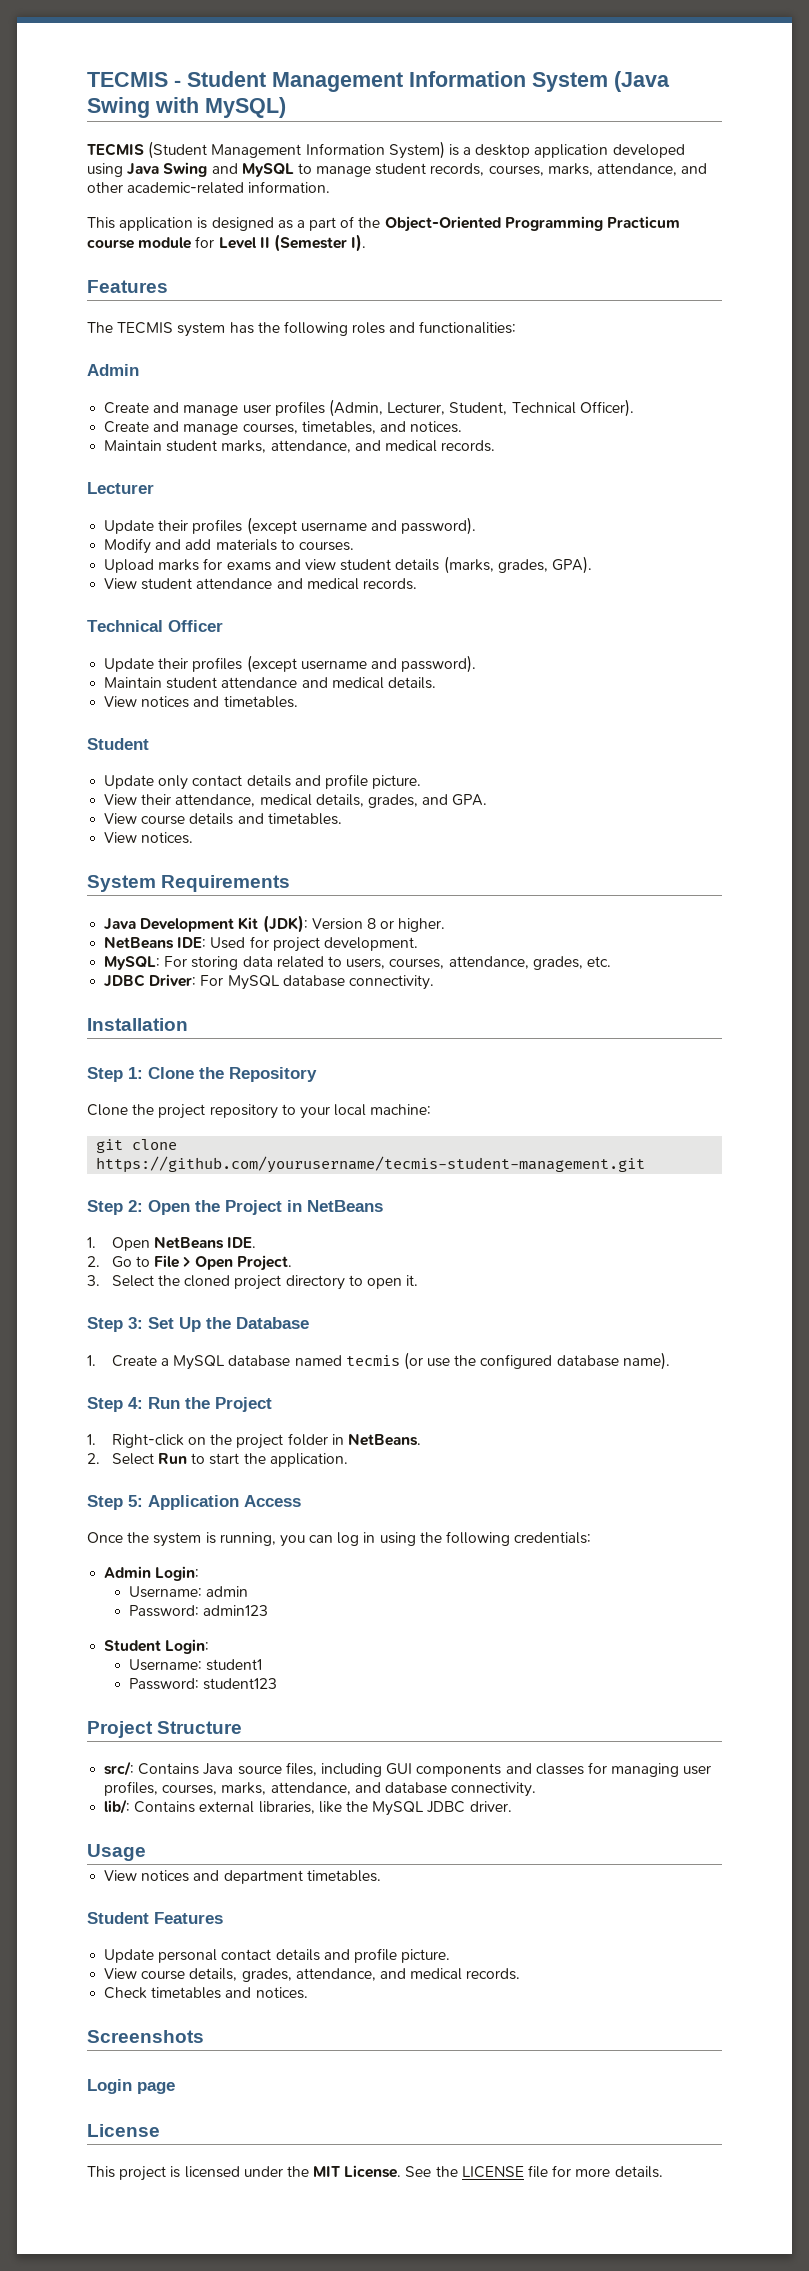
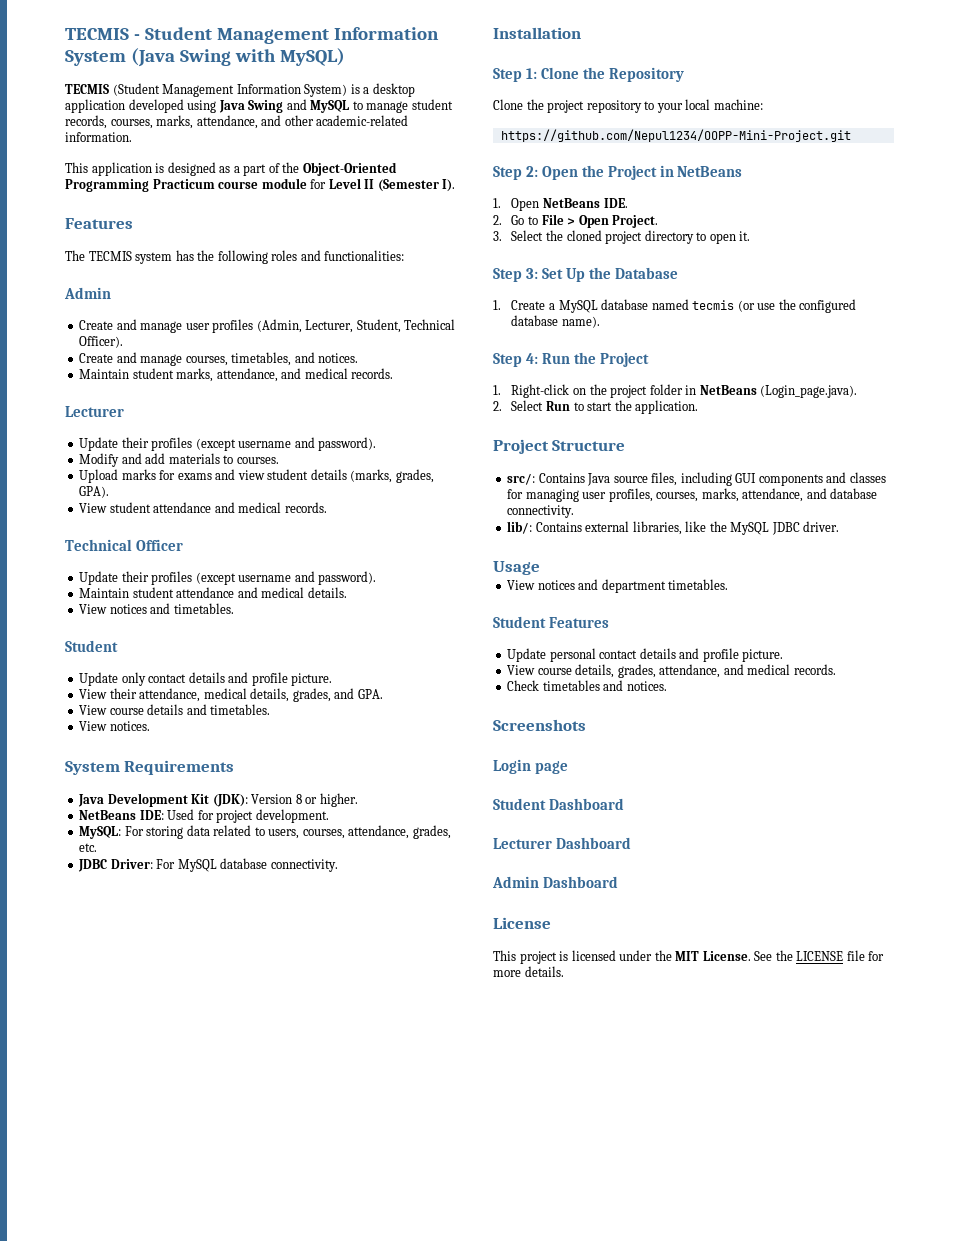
- git clone https://github.com/yourusername/tecmis-student-management.git
+ https://github.com/Nepul1234/OOPP-Mini-Project.git
- 1. Right-click on the project folder in NetBeans.
+ 1. Right-click on the project folder in NetBeans (Login_page.java).
- Step 5: Application Access
- Once the system is running, you can log in using the following credentials:
- Admin Login:
- Username: admin
- Password: admin123
- Student Login:
- Username: student1
- Password: student123
+ Student Dashboard
+ Lecturer Dashboard
+ Admin Dashboard

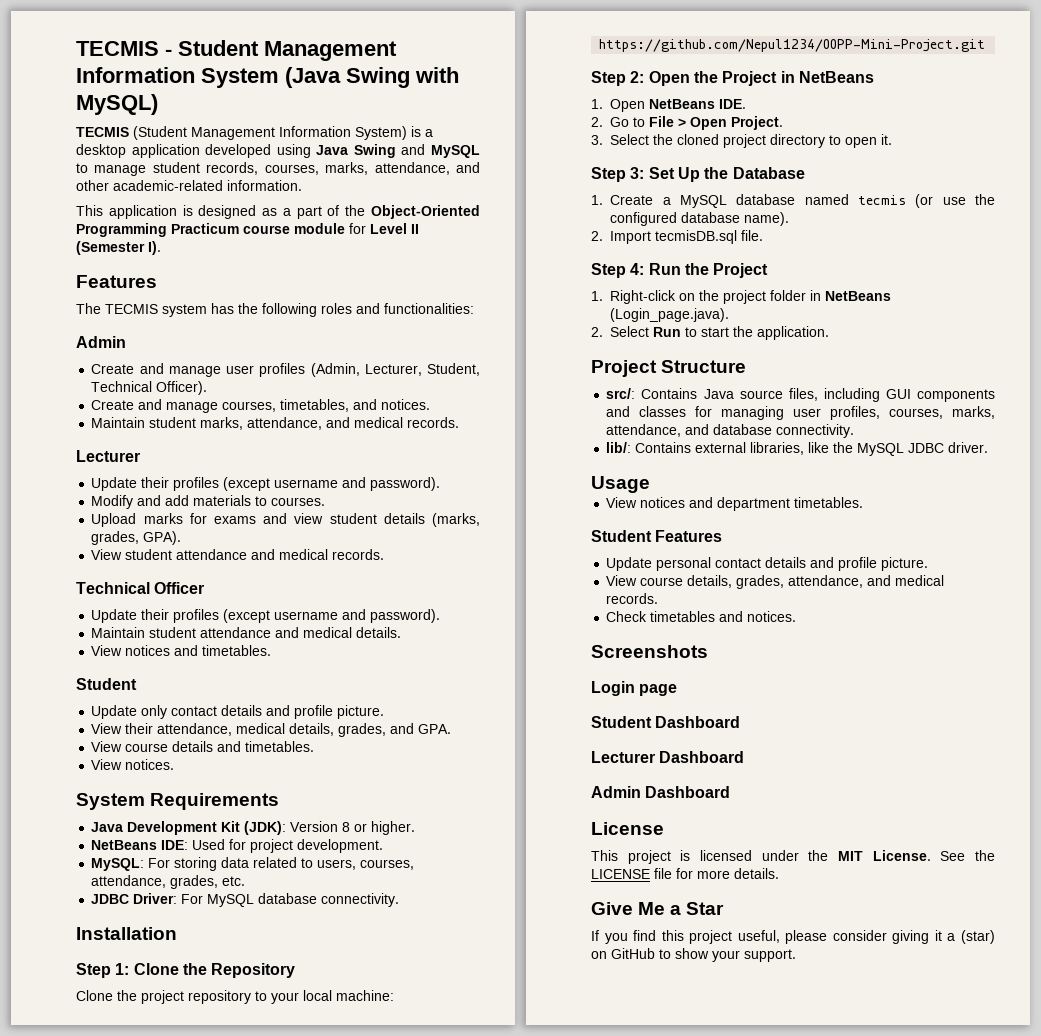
+ 2. Import tecmisDB.sql file.
+ Give Me a Star
+ If you find this project useful, please consider giving it a (star) on GitHub to show your support.

